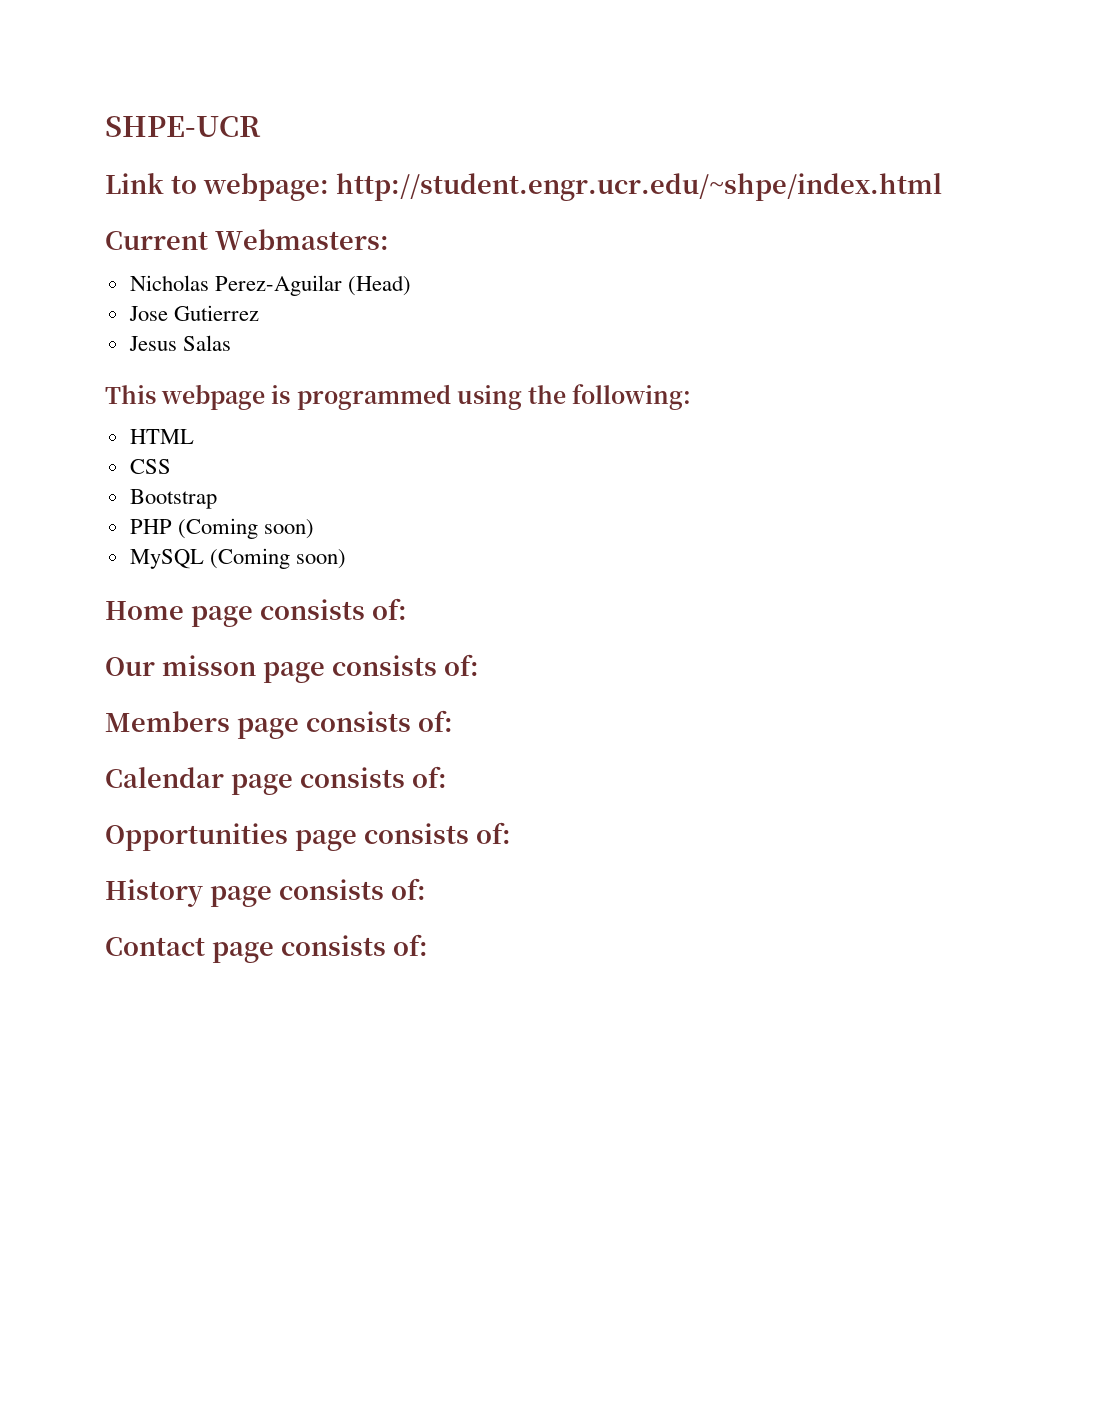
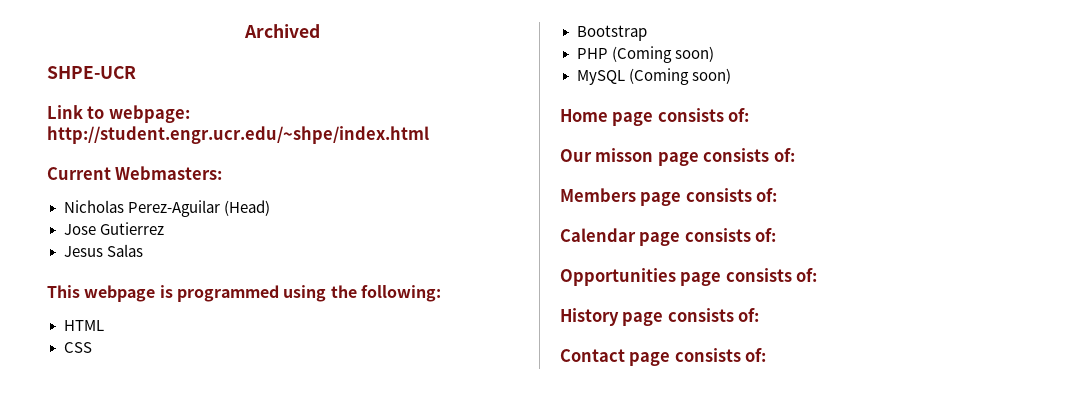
+ Archived

